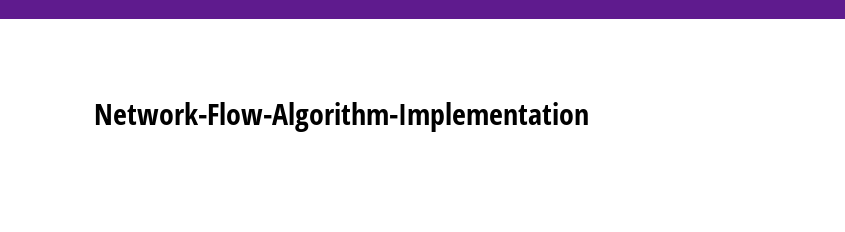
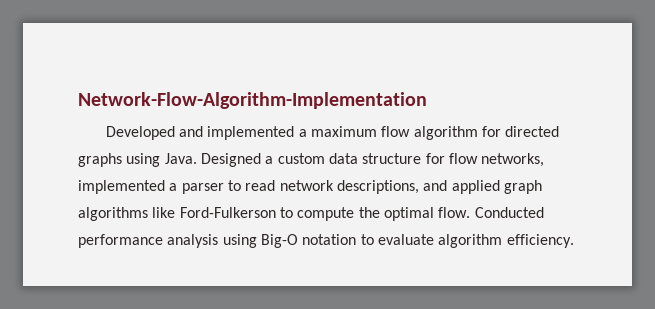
+ Developed and implemented a maximum flow algorithm for directed graphs using Java. Designed a custom data structure for flow networks, implemented a parser to read network descriptions, and applied graph algorithms like Ford-Fulkerson to compute the optimal flow. Conducted performance analysis using Big-O notation to evaluate algorithm efficiency.

